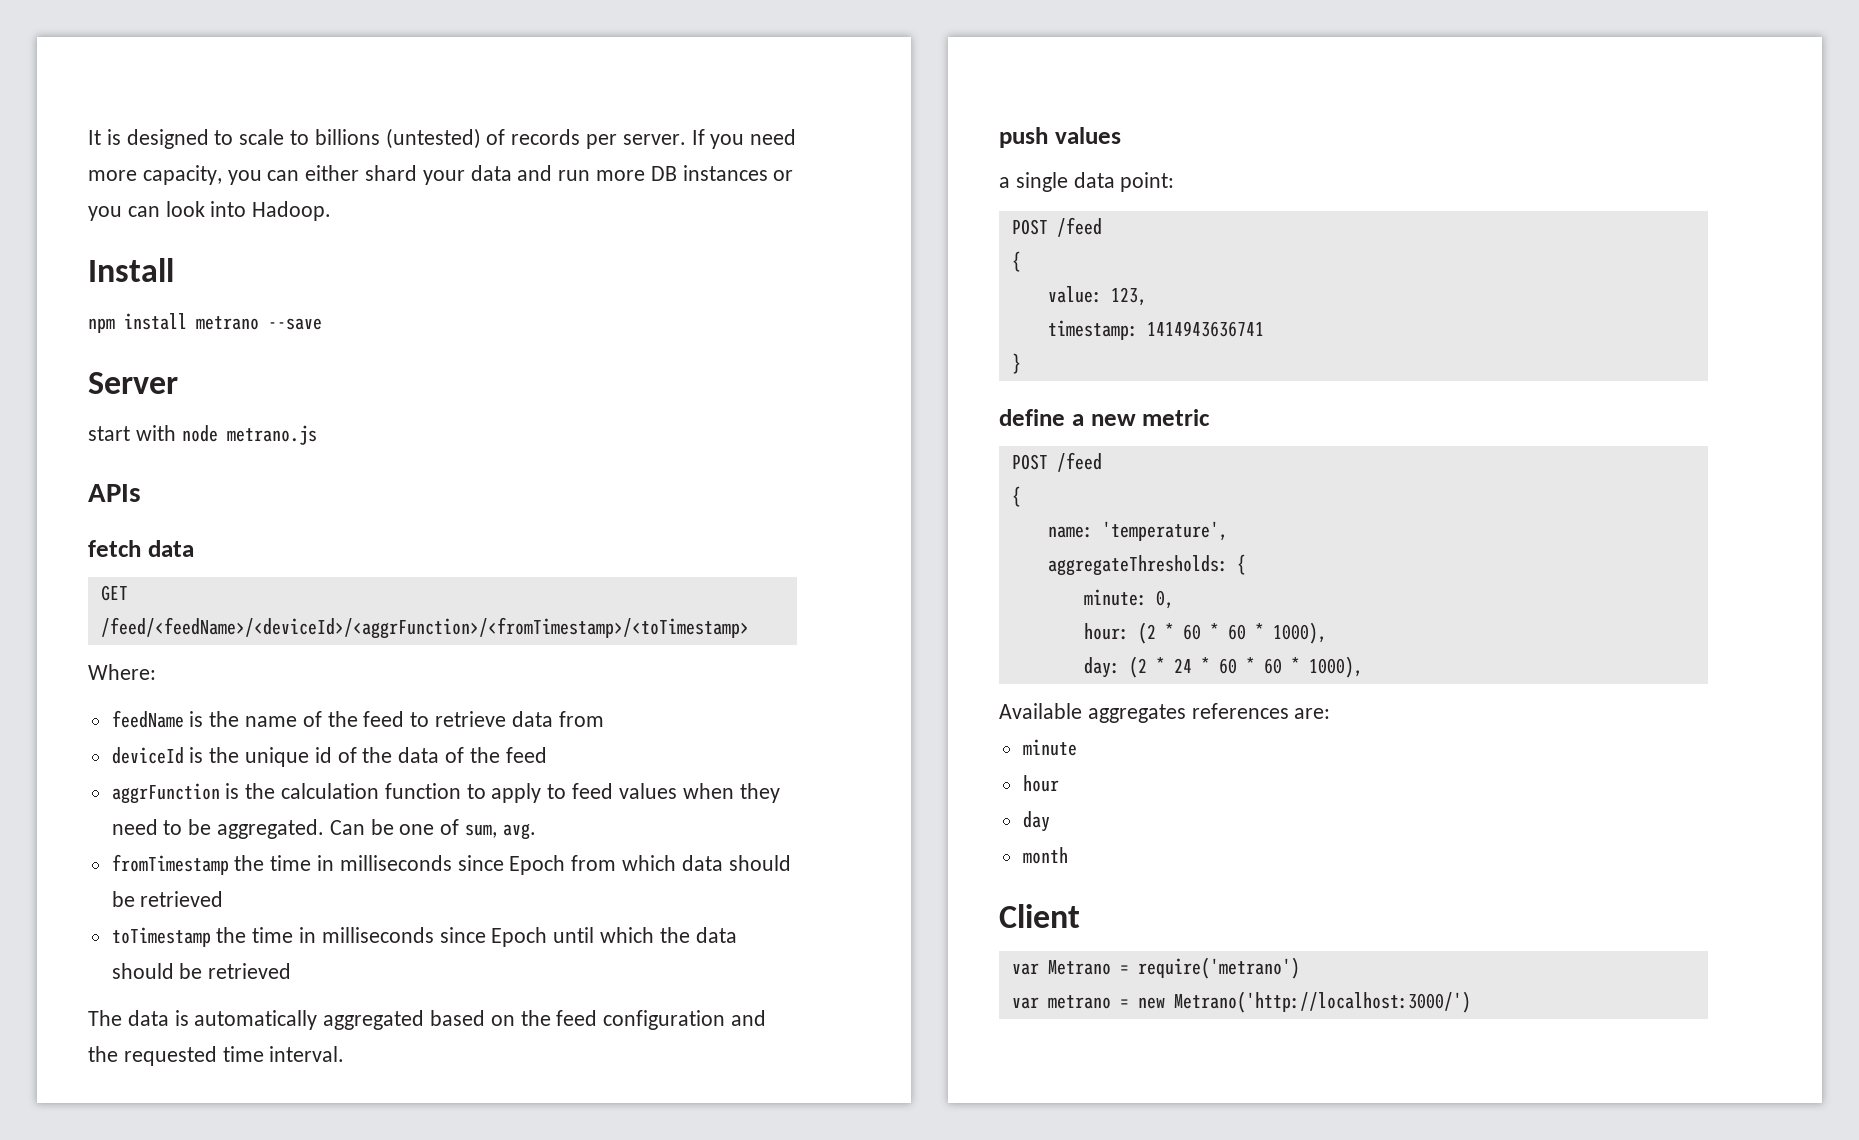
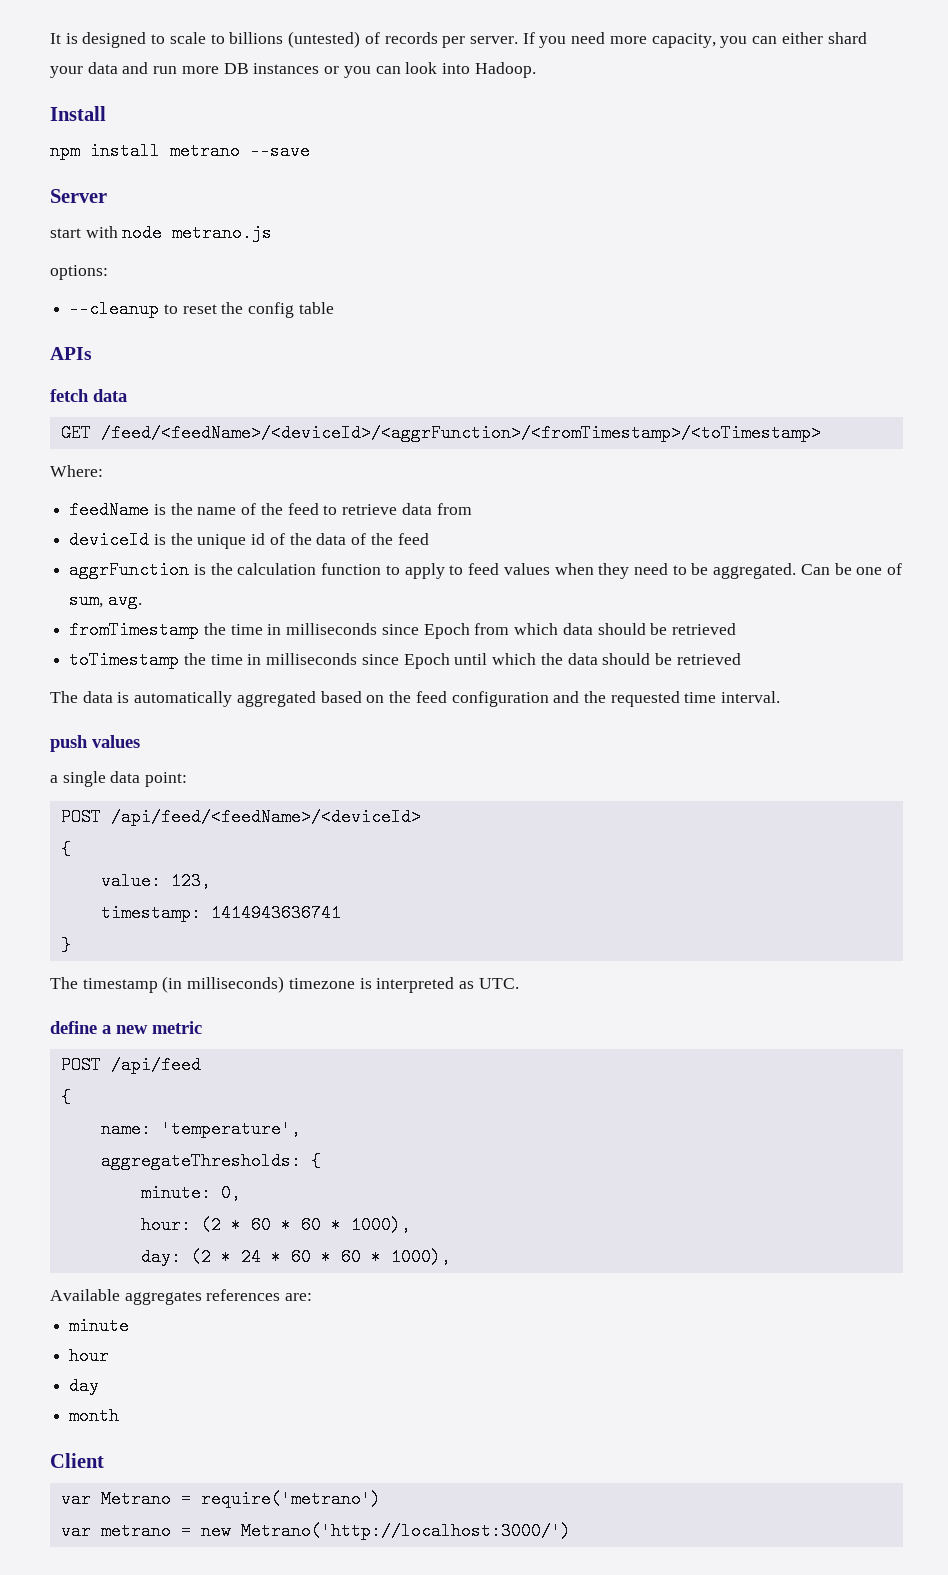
+ options:
+ --cleanup to reset the config table
  a single data point:
- POST /feed
+ POST /api/feed/<feedName>/<deviceId>
+ The timestamp (in milliseconds) timezone is interpreted as UTC.
  define a new metric
- POST /feed
+ POST /api/feed

